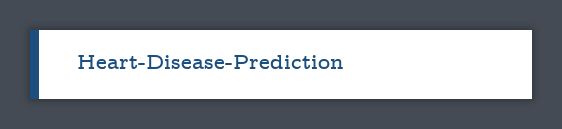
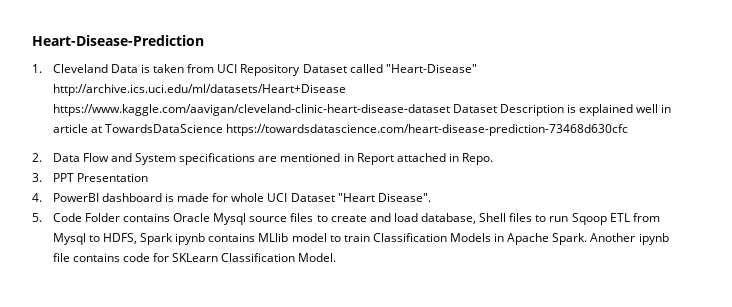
+ 1. Cleveland Data is taken from UCI Repository Dataset called "Heart-Disease" http://archive.ics.uci.edu/ml/datasets/Heart+Disease https://www.kaggle.com/aavigan/cleveland-clinic-heart-disease-dataset Dataset Description is explained well in article at TowardsDataScience https://towardsdatascience.com/heart-disease-prediction-73468d630cfc
+ 2. Data Flow and System specifications are mentioned in Report attached in Repo.
+ 3. PPT Presentation
+ 4. PowerBI dashboard is made for whole UCI Dataset "Heart Disease".
+ 5. Code Folder contains Oracle Mysql source files to create and load database, Shell files to run Sqoop ETL from Mysql to HDFS, Spark ipynb contains MLlib model to train Classification Models in Apache Spark. Another ipynb file contains code for SKLearn Classification Model.

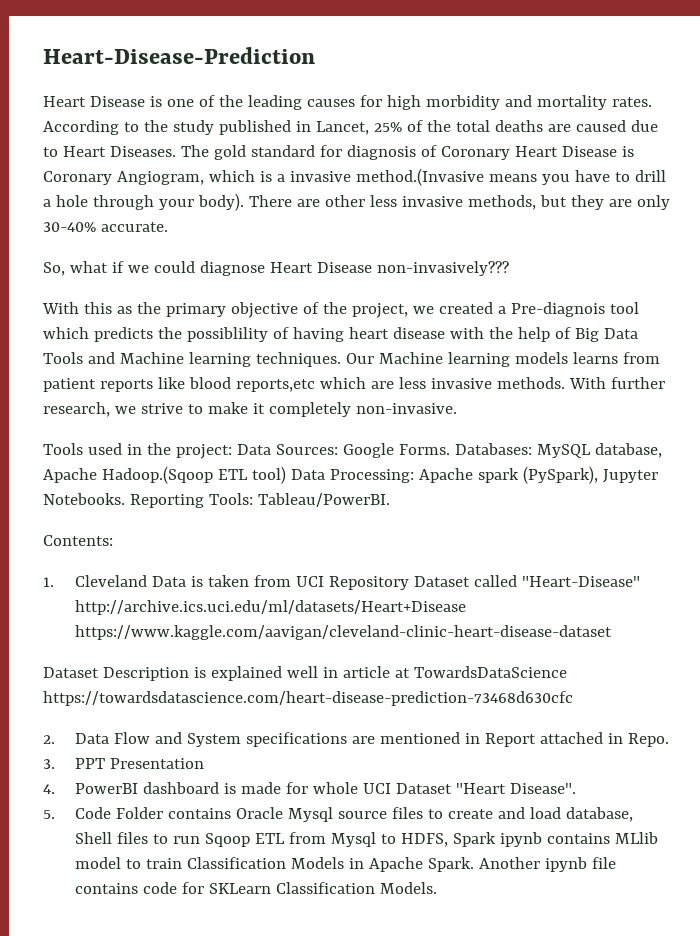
+ Heart Disease is one of the leading causes for high morbidity and mortality rates. According to the study published in Lancet, 25% of the total deaths are caused due to Heart Diseases. The gold standard for diagnosis of Coronary Heart Disease is Coronary Angiogram, which is a invasive method.(Invasive means you have to drill a hole through your body). There are other less invasive methods, but they are only 30-40% accurate.
+ So, what if we could diagnose Heart Disease non-invasively???
+ With this as the primary objective of the project, we created a Pre-diagnois tool which predicts the possiblility of having heart disease with the help of Big Data Tools and Machine learning techniques. Our Machine learning models learns from patient reports like blood reports,etc which are less invasive methods. With further research, we strive to make it completely non-invasive.
+ Tools used in the project: Data Sources: Google Forms. Databases: MySQL database, Apache Hadoop.(Sqoop ETL tool) Data Processing: Apache spark (PySpark), Jupyter Notebooks. Reporting Tools: Tableau/PowerBI.
+ Contents:
- 1. Cleveland Data is taken from UCI Repository Dataset called "Heart-Disease" http://archive.ics.uci.edu/ml/datasets/Heart+Disease https://www.kaggle.com/aavigan/cleveland-clinic-heart-disease-dataset Dataset Description is explained well in article at TowardsDataScience https://towardsdatascience.com/heart-disease-prediction-73468d630cfc
+ 1. Cleveland Data is taken from UCI Repository Dataset called "Heart-Disease" http://archive.ics.uci.edu/ml/datasets/Heart+Disease https://www.kaggle.com/aavigan/cleveland-clinic-heart-disease-dataset
+ Dataset Description is explained well in article at TowardsDataScience https://towardsdatascience.com/heart-disease-prediction-73468d630cfc
- Another ipynb file contains code for SKLearn Classification Model.
+ Another ipynb file contains code for SKLearn Classification Models.

